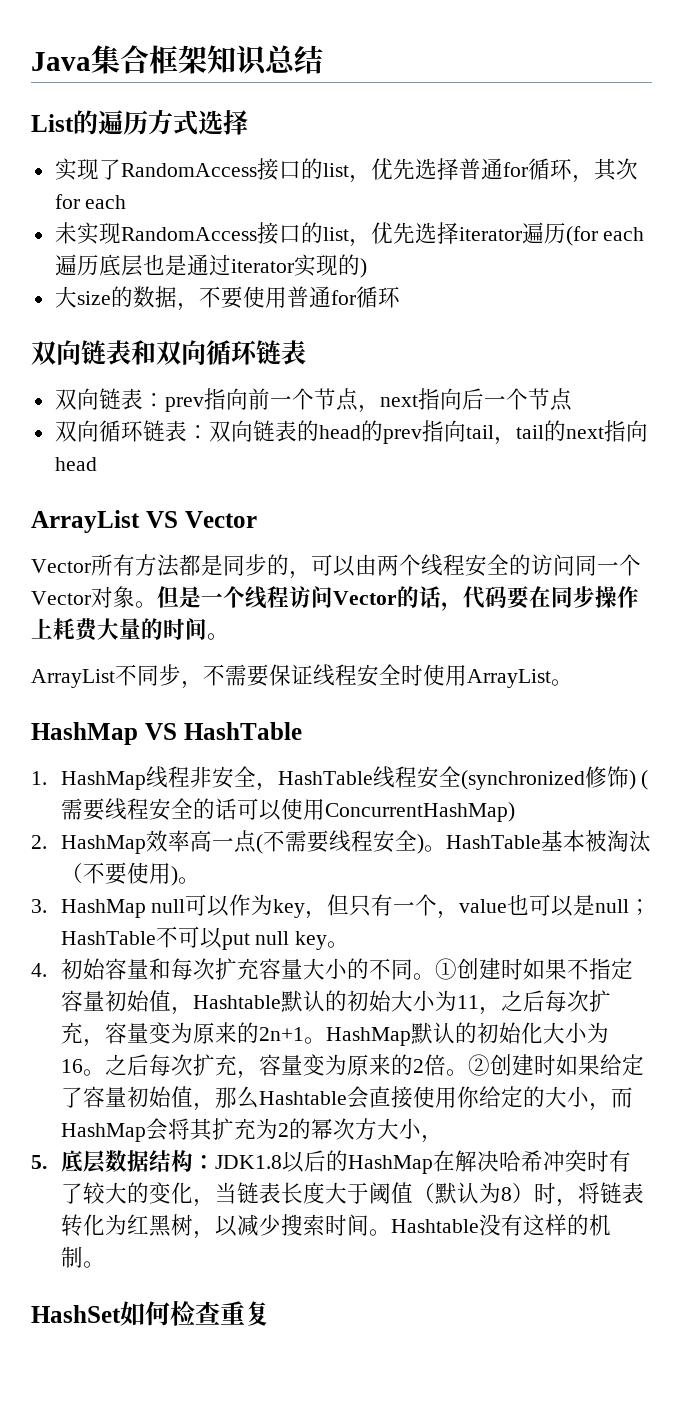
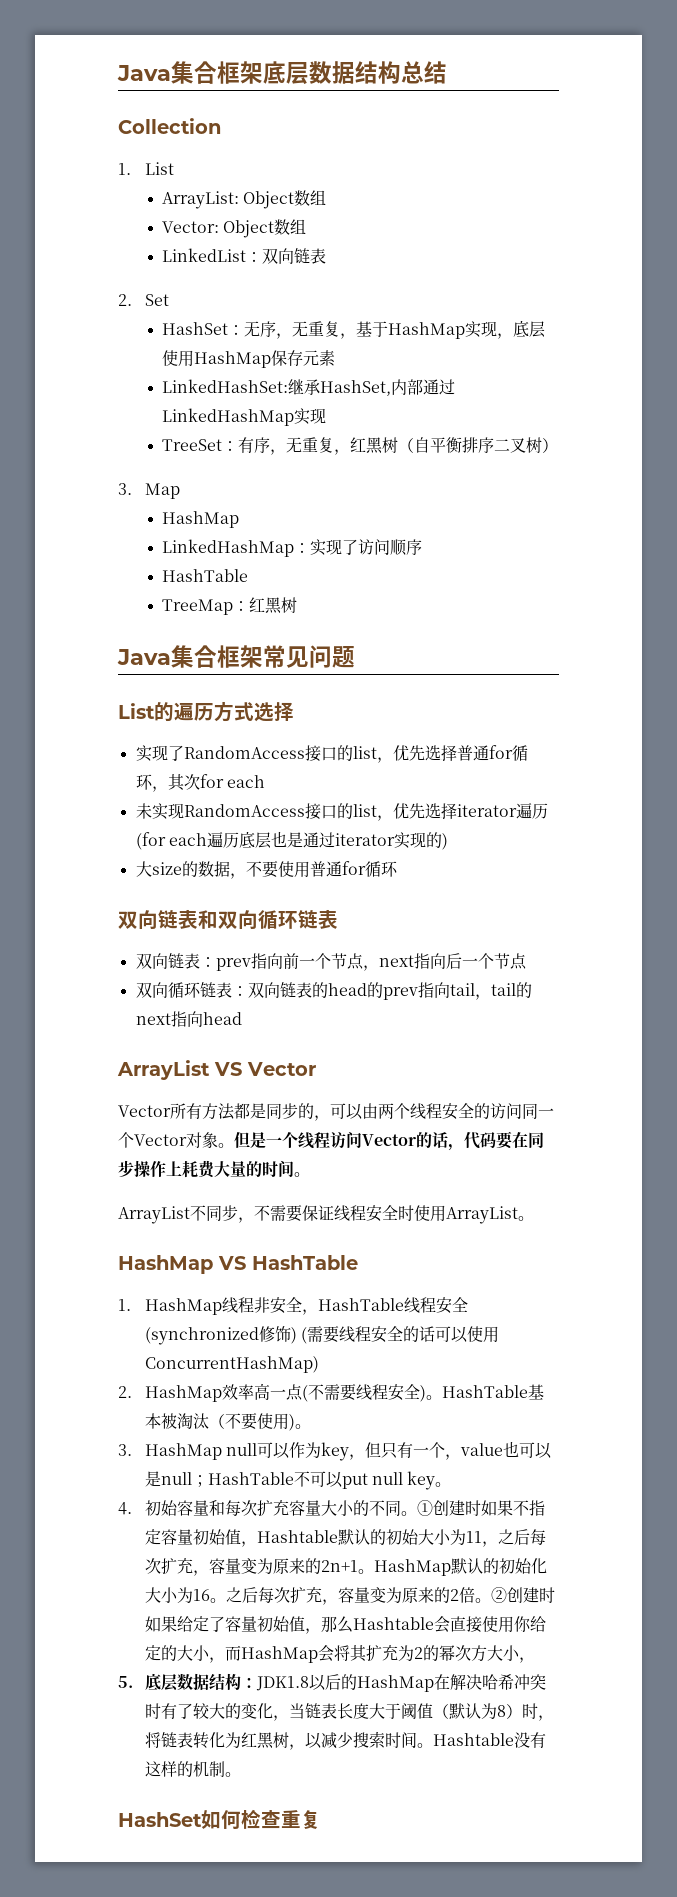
- Java集合框架知识总结
+ Java集合框架底层数据结构总结
+ Collection
+ 1. List
+ ArrayList: Object数组
+ Vector: Object数组
+ LinkedList：双向链表
+ 2. Set
+ HashSet：无序，无重复，基于HashMap实现，底层使用HashMap保存元素
+ LinkedHashSet:继承HashSet,内部通过LinkedHashMap实现
+ TreeSet：有序，无重复，红黑树（自平衡排序二叉树）
+ 3. Map
+ HashMap
+ LinkedHashMap：实现了访问顺序
+ HashTable
+ TreeMap：红黑树
+ Java集合框架常见问题

